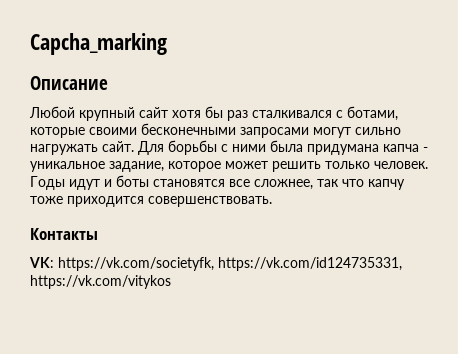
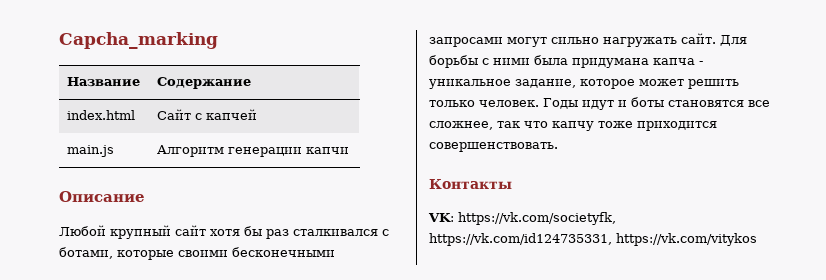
+ Название | Содержание
+ index.html | Сайт с капчей
+ main.js | Алгоритм генерации капчи

